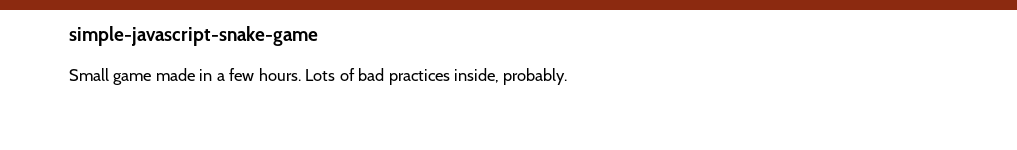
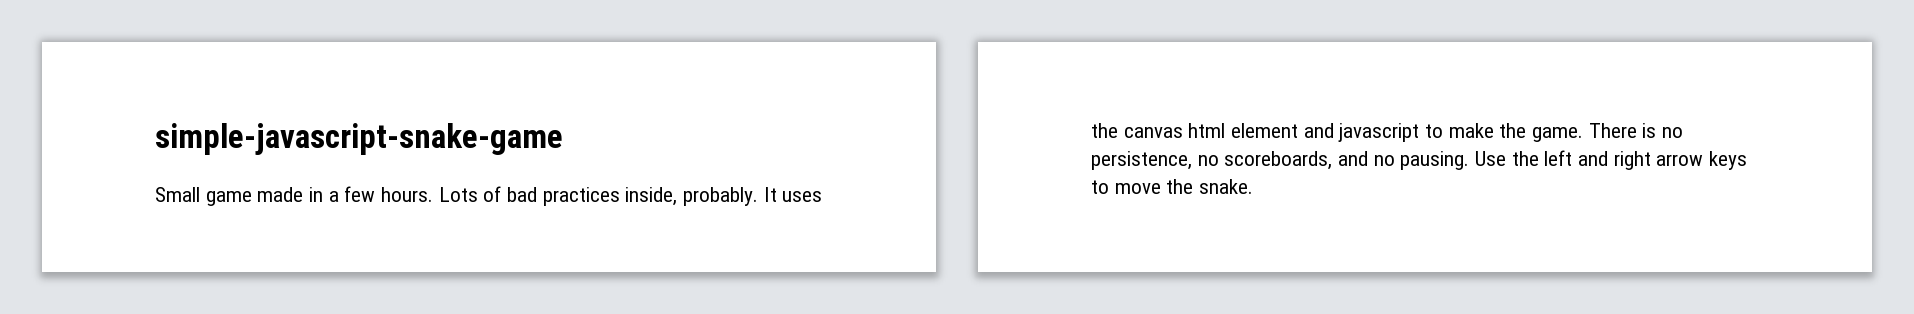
+ It uses the canvas html element and javascript to make the game. There is no persistence, no scoreboards, and no pausing. Use the left and right arrow keys to move the snake.

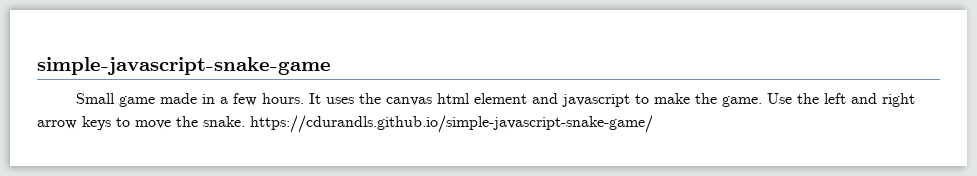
- Lots of bad practices inside, probably.
- There is no persistence, no scoreboards, and no pausing.
- Use the left and right arrow keys to move the snake.
+ Use the left and right arrow keys to move the snake. https://cdurandls.github.io/simple-javascript-snake-game/

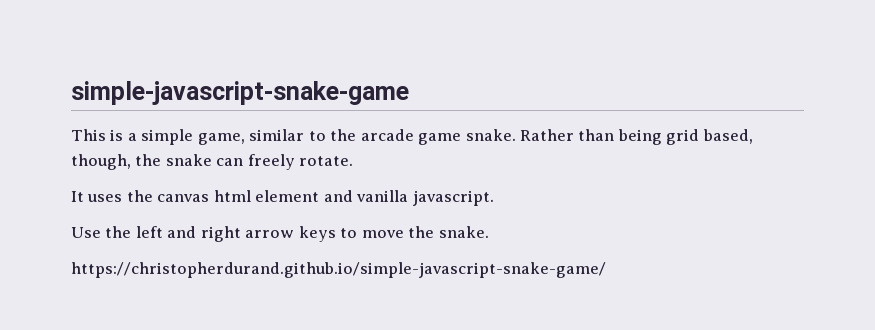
- Small game made in a few hours. It uses the canvas html element and javascript to make the game. Use the left and right arrow keys to move the snake. https://cdurandls.github.io/simple-javascript-snake-game/
+ This is a simple game, similar to the arcade game snake. Rather than being grid based, though, the snake can freely rotate.
+ It uses the canvas html element and vanilla javascript.
+ Use the left and right arrow keys to move the snake.
+ https://christopherdurand.github.io/simple-javascript-snake-game/

